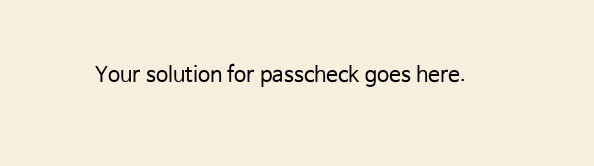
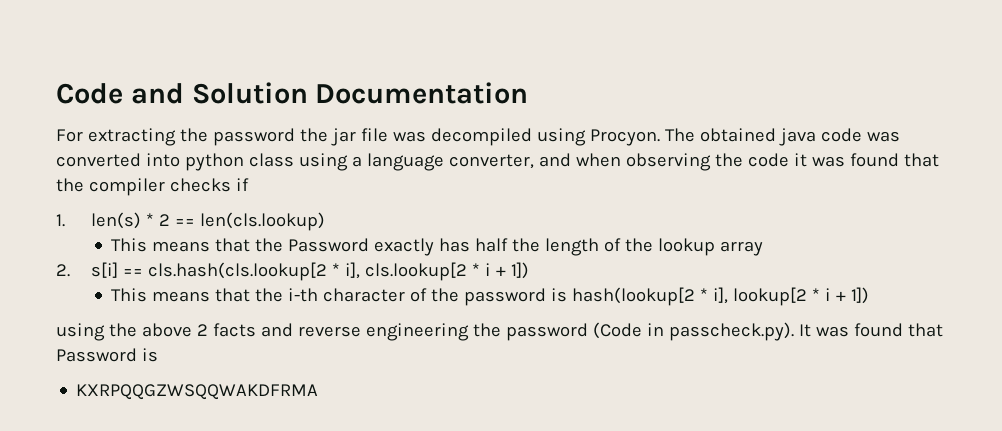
- Your solution for passcheck goes here.
+ Code and Solution Documentation
+ For extracting the password the jar file was decompiled using Procyon. The obtained java code was converted into python class using a language converter, and when observing the code it was found that the compiler checks if
+ 1. len(s) * 2 == len(cls.lookup)
+ This means that the Password exactly has half the length of the lookup array
+ 2. s[i] == cls.hash(cls.lookup[2 * i], cls.lookup[2 * i + 1])
+ This means that the i-th character of the password is hash(lookup[2 * i], lookup[2 * i + 1])
+ using the above 2 facts and reverse engineering the password (Code in passcheck.py). It was found that Password is
+ KXRPQQGZWSQQWAKDFRMA

